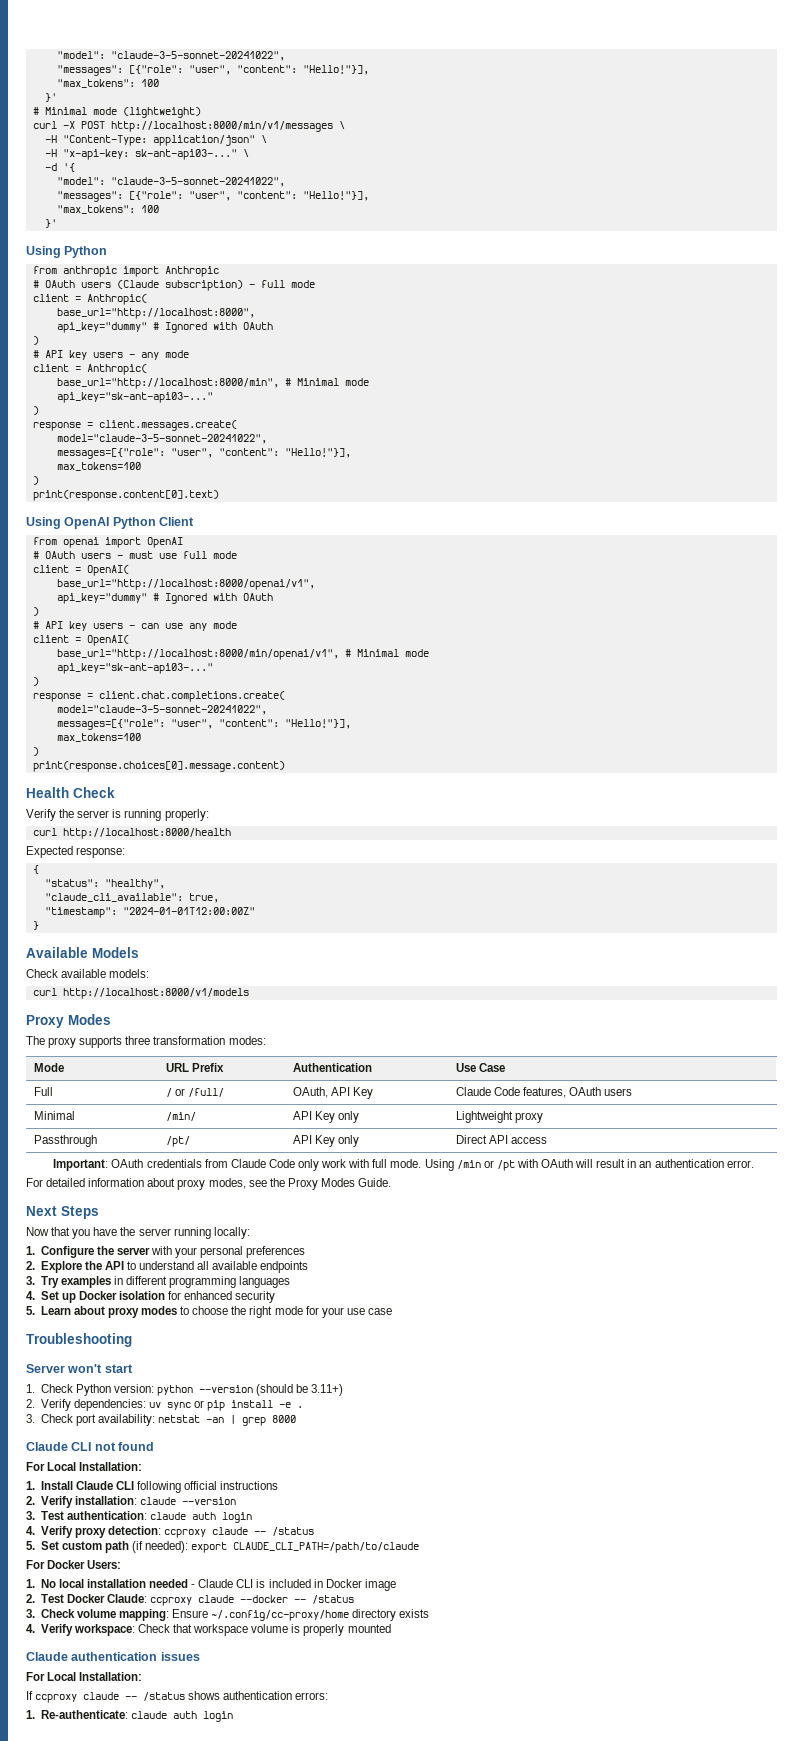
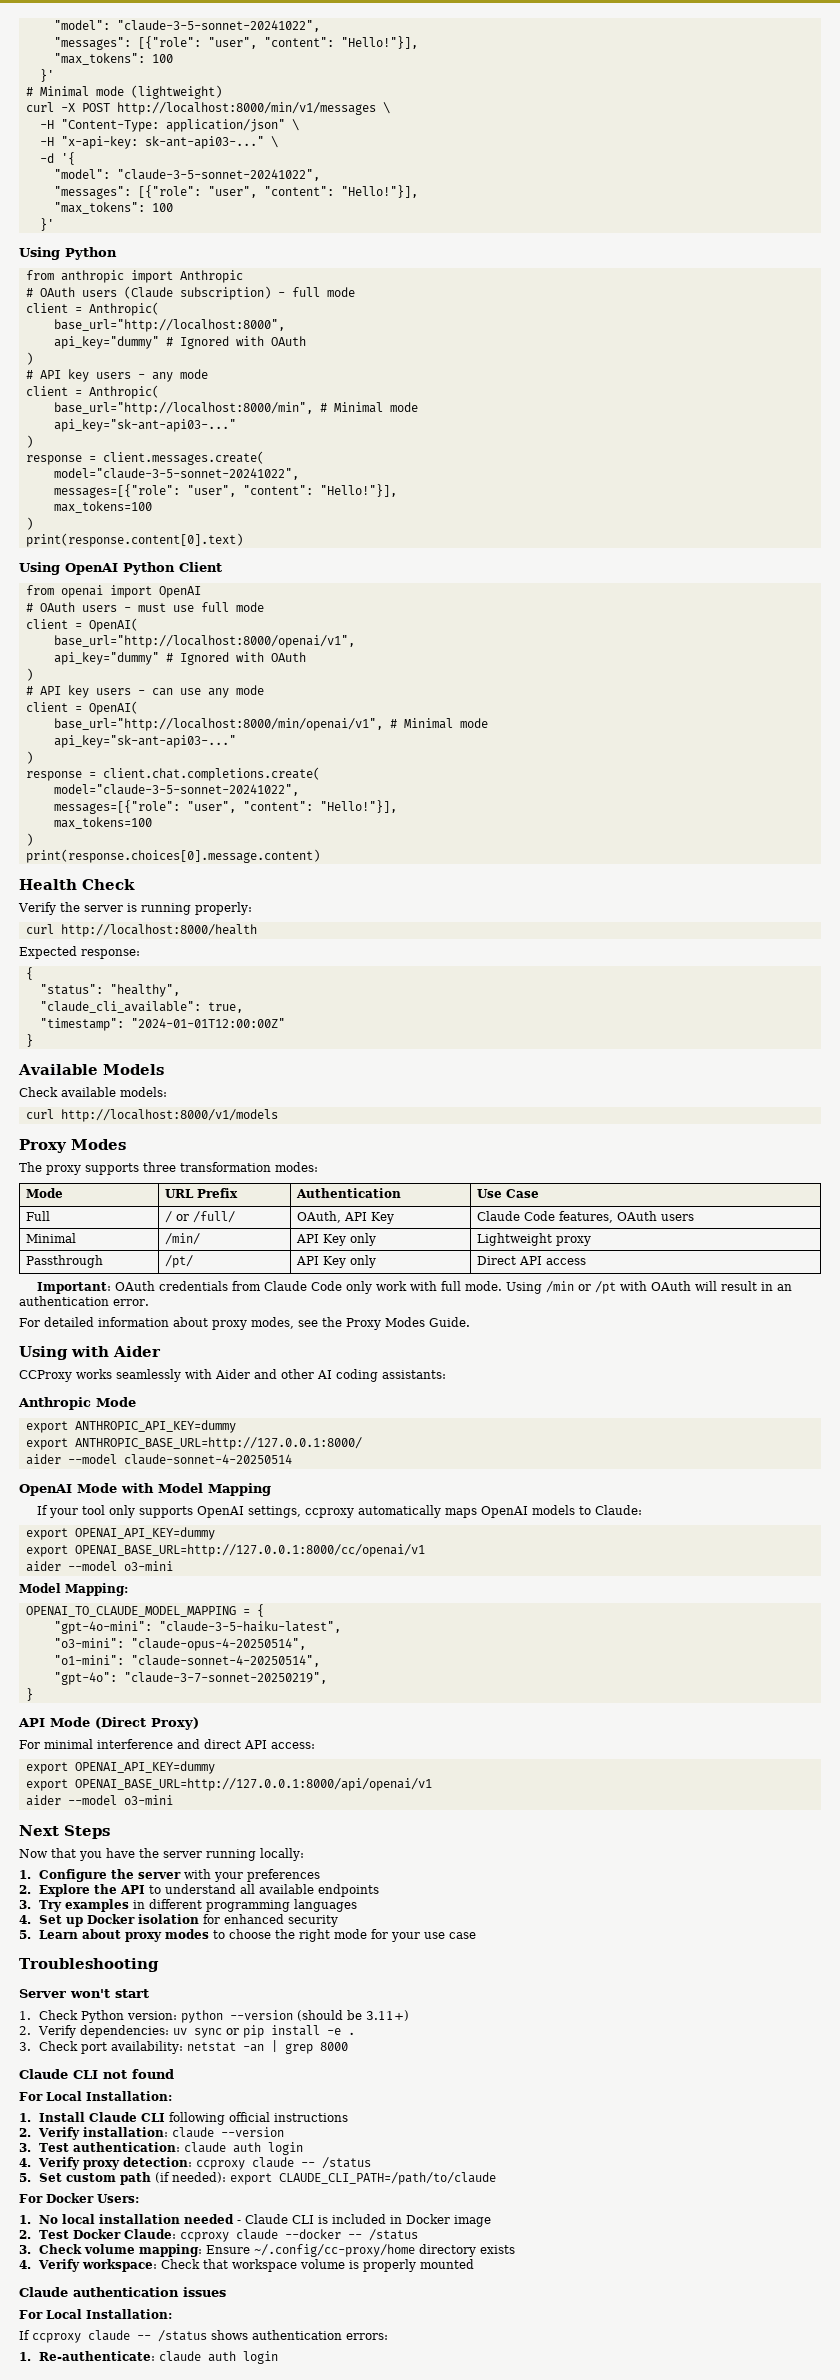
+ Using with Aider
+ CCProxy works seamlessly with Aider and other AI coding assistants:
+ Anthropic Mode
+ export ANTHROPIC_API_KEY=dummy
+ export ANTHROPIC_BASE_URL=http://127.0.0.1:8000/
+ aider --model claude-sonnet-4-20250514
+ OpenAI Mode with Model Mapping
+ If your tool only supports OpenAI settings, ccproxy automatically maps OpenAI models to Claude:
+ export OPENAI_API_KEY=dummy
+ export OPENAI_BASE_URL=http://127.0.0.1:8000/cc/openai/v1
+ aider --model o3-mini
+ Model Mapping:
+ OPENAI_TO_CLAUDE_MODEL_MAPPING = {
+ "gpt-4o-mini": "claude-3-5-haiku-latest",
+ "o3-mini": "claude-opus-4-20250514",
+ "o1-mini": "claude-sonnet-4-20250514",
+ "gpt-4o": "claude-3-7-sonnet-20250219",
+ }
+ API Mode (Direct Proxy)
+ For minimal interference and direct API access:
+ export OPENAI_API_KEY=dummy
+ export OPENAI_BASE_URL=http://127.0.0.1:8000/api/openai/v1
+ aider --model o3-mini
- 1. Configure the server with your personal preferences
+ 1. Configure the server with your preferences

